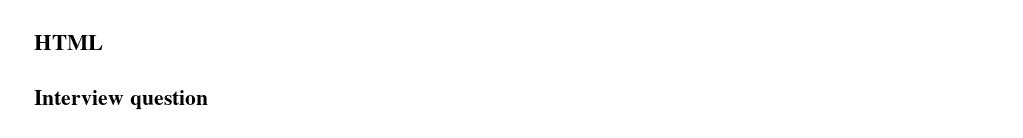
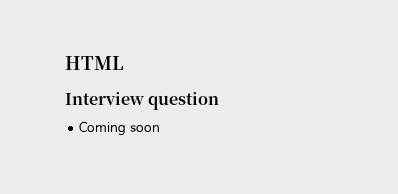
+ Coming soon

